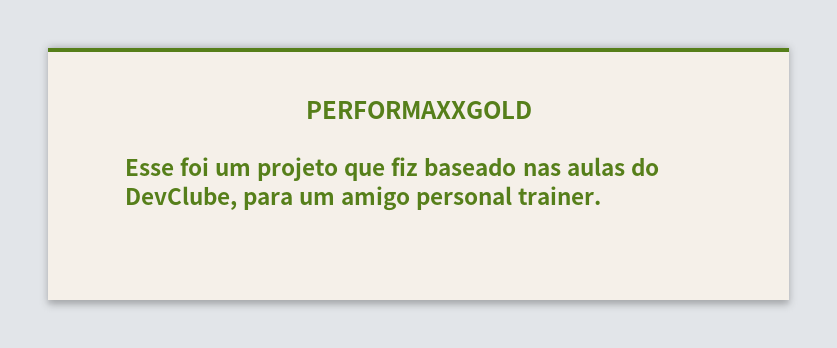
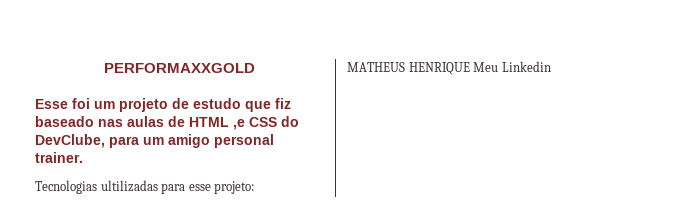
- Esse foi um projeto que fiz baseado nas aulas do DevClube, para um amigo personal trainer.
+ Esse foi um projeto de estudo que fiz baseado nas aulas de HTML ,e CSS do DevClube, para um amigo personal trainer.
+ Tecnologias ultilizadas para esse projeto:
+ MATHEUS HENRIQUE Meu Linkedin

